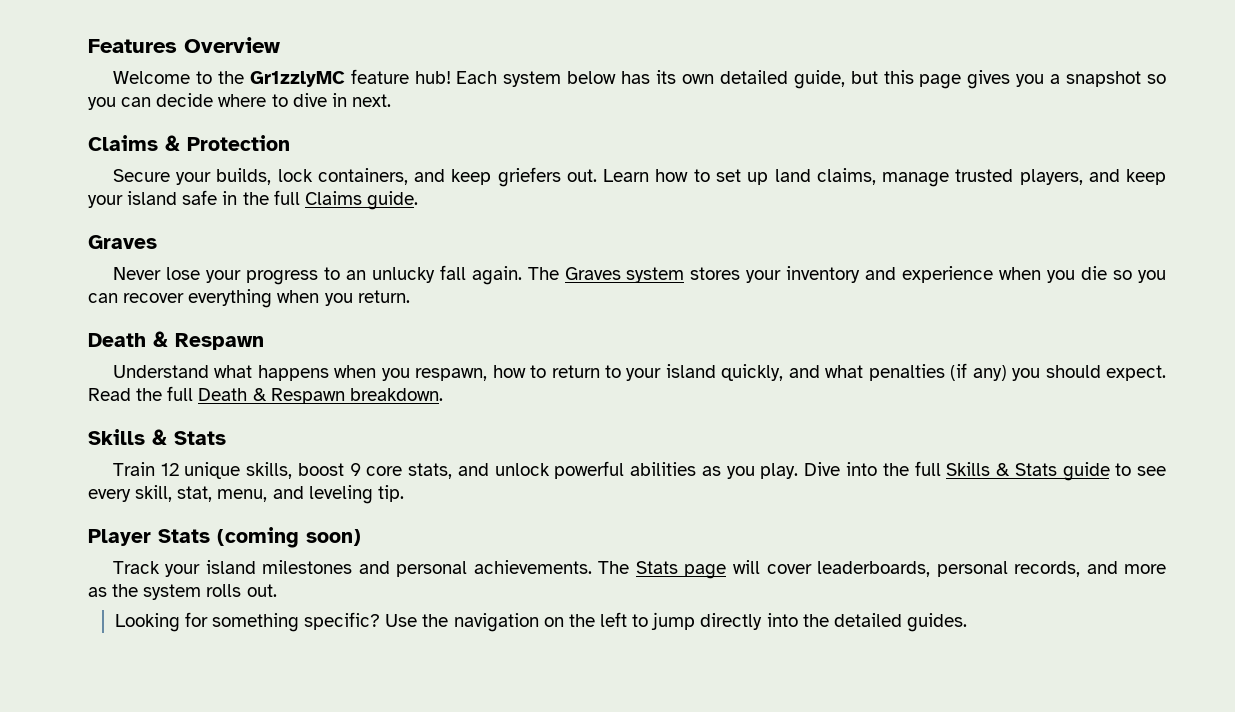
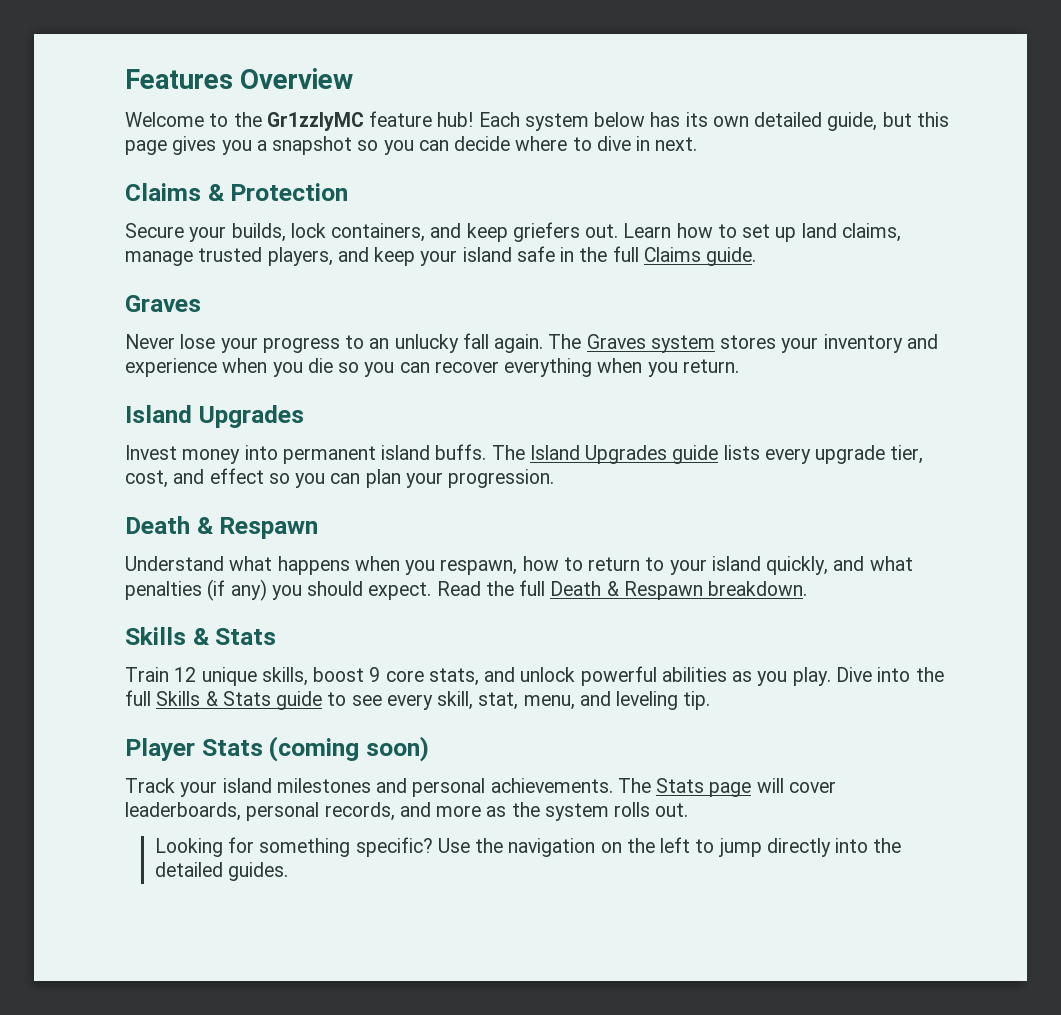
  The Graves system stores your inventory and experience when you die so you can recover everything when you return.
+ Island Upgrades
+ Invest money into permanent island buffs. The Island Upgrades guide lists every upgrade tier, cost, and effect so you can plan your progression.

